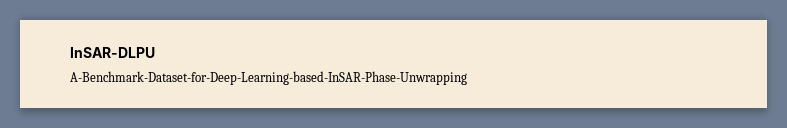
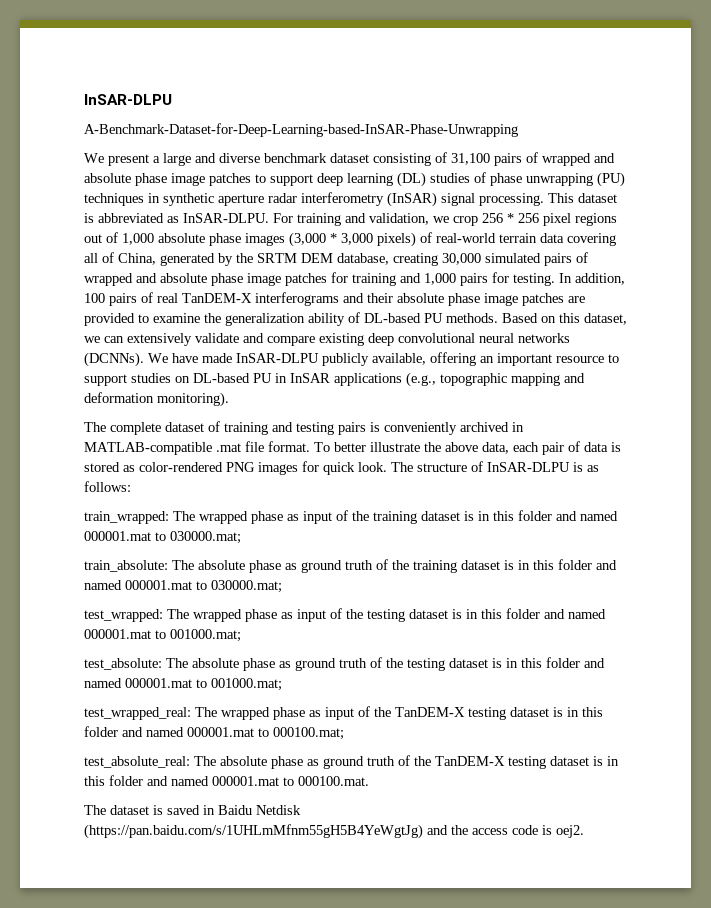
+ We present a large and diverse benchmark dataset consisting of 31,100 pairs of wrapped and absolute phase image patches to support deep learning (DL) studies of phase unwrapping (PU) techniques in synthetic aperture radar interferometry (InSAR) signal processing. This dataset is abbreviated as InSAR-DLPU. For training and validation, we crop 256 * 256 pixel regions out of 1,000 absolute phase images (3,000 * 3,000 pixels) of real-world terrain data covering all of China, generated by the SRTM DEM database, creating 30,000 simulated pairs of wrapped and absolute phase image patches for training and 1,000 pairs for testing. In addition, 100 pairs of real TanDEM-X interferograms and their absolute phase image patches are provided to examine the generalization ability of DL-based PU methods. Based on this dataset, we can extensively validate and compare existing deep convolutional neural networks (DCNNs). We have made InSAR-DLPU publicly available, offering an important resource to support studies on DL-based PU in InSAR applications (e.g., topographic mapping and deformation monitoring).
+ The complete dataset of training and testing pairs is conveniently archived in MATLAB-compatible .mat file format. To better illustrate the above data, each pair of data is stored as color-rendered PNG images for quick look. The structure of InSAR-DLPU is as follows:
+ train_wrapped: The wrapped phase as input of the training dataset is in this folder and named 000001.mat to 030000.mat;
+ train_absolute: The absolute phase as ground truth of the training dataset is in this folder and named 000001.mat to 030000.mat;
+ test_wrapped: The wrapped phase as input of the testing dataset is in this folder and named 000001.mat to 001000.mat;
+ test_absolute: The absolute phase as ground truth of the testing dataset is in this folder and named 000001.mat to 001000.mat;
+ test_wrapped_real: The wrapped phase as input of the TanDEM-X testing dataset is in this folder and named 000001.mat to 000100.mat;
+ test_absolute_real: The absolute phase as ground truth of the TanDEM-X testing dataset is in this folder and named 000001.mat to 000100.mat.
+ The dataset is saved in Baidu Netdisk (https://pan.baidu.com/s/1UHLmMfnm55gH5B4YeWgtJg) and the access code is oej2.

